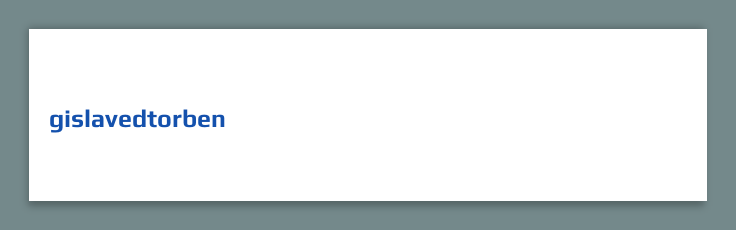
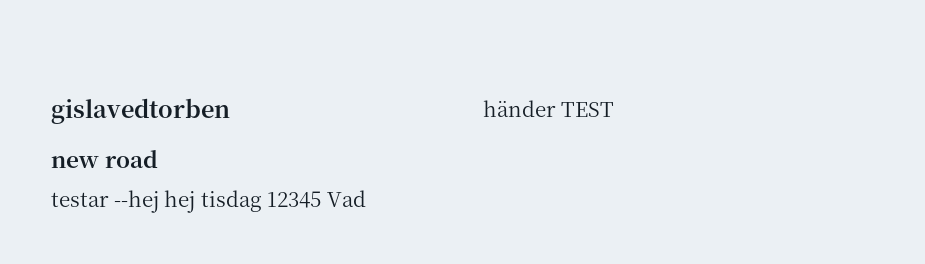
+ new road
+ testar --hej hej tisdag 12345 Vad händer TEST

